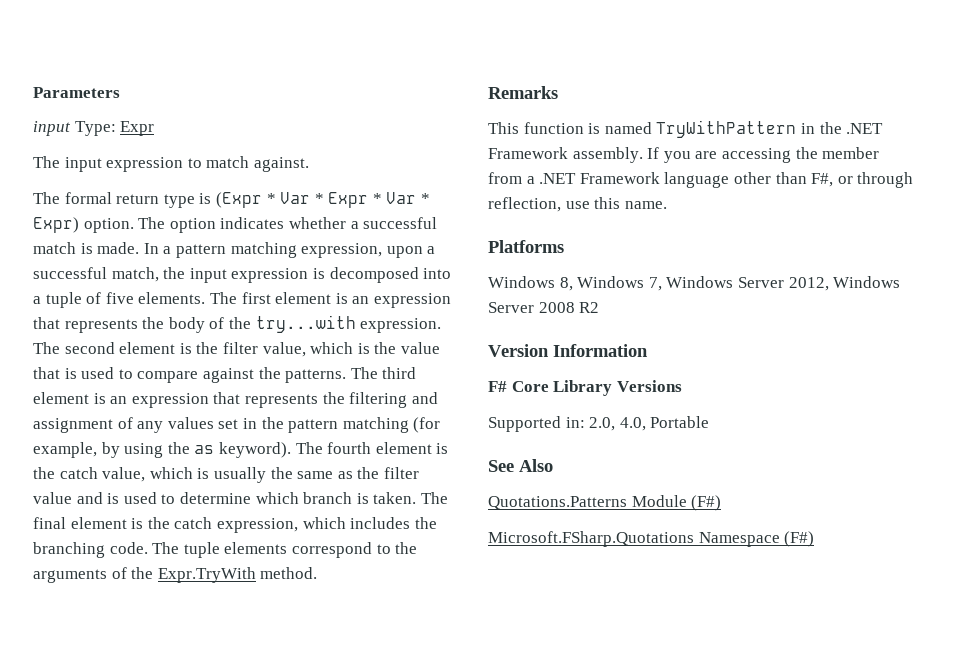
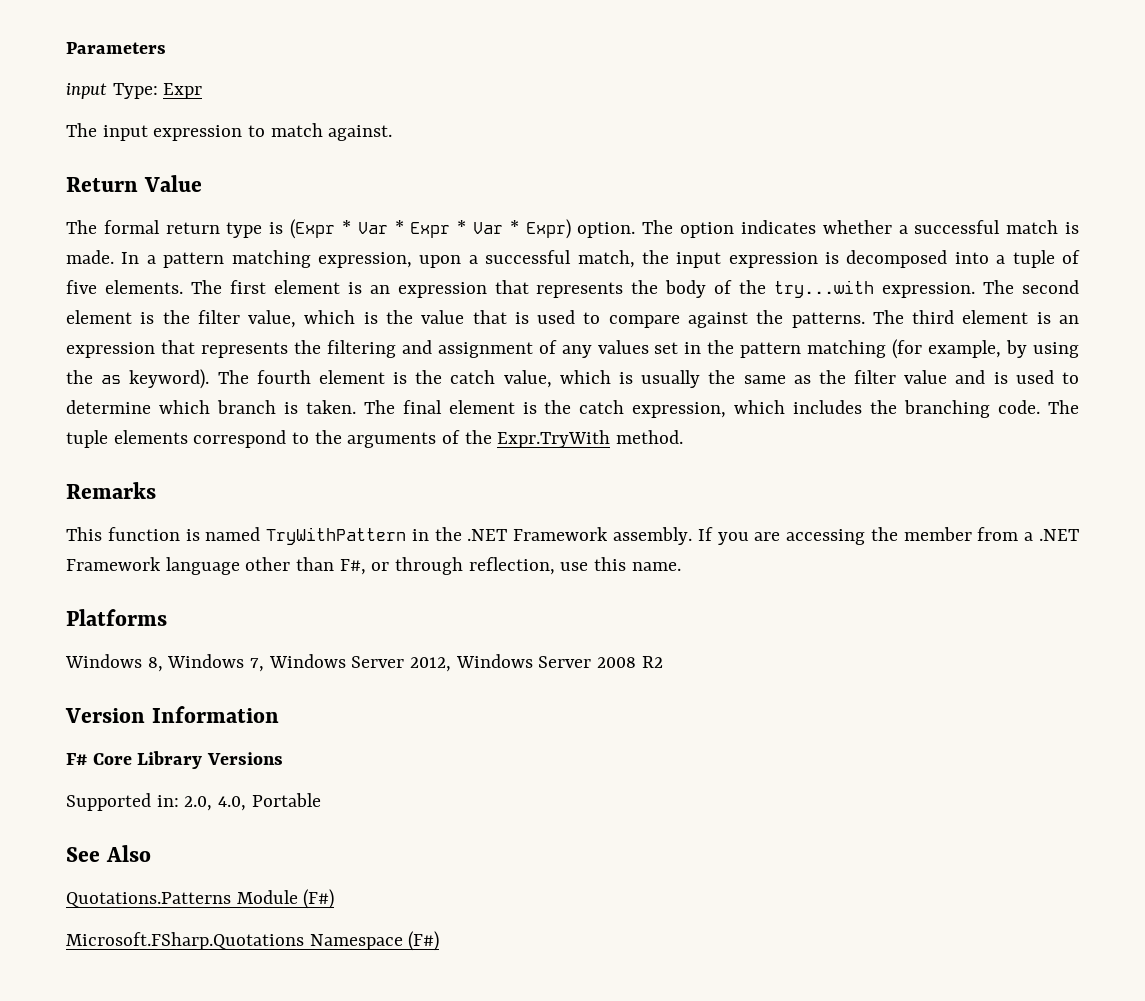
+ Return Value

